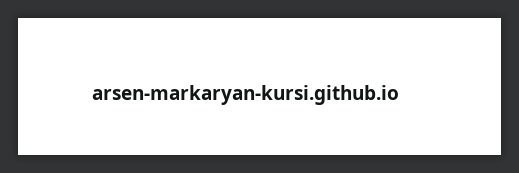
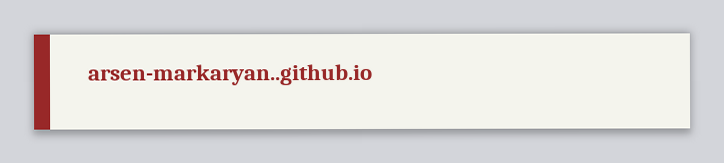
- arsen-markaryan-kursi.github.io
+ arsen-markaryan..github.io

